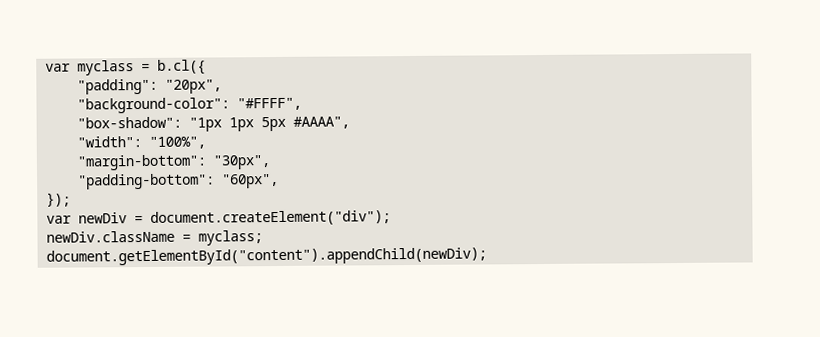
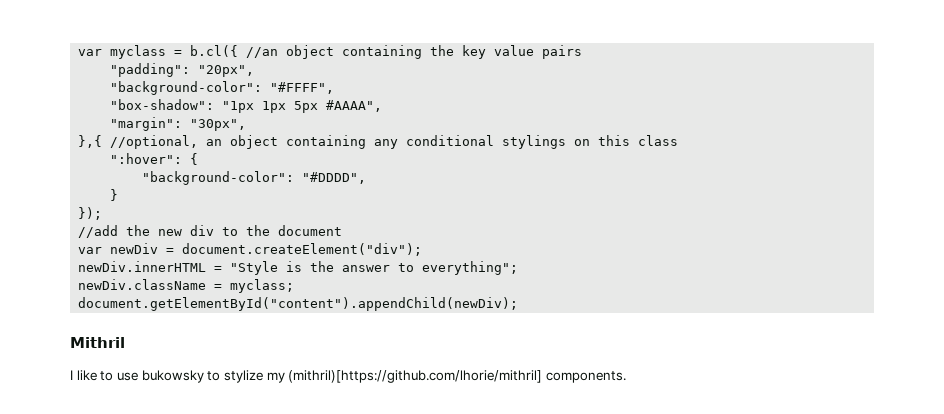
- var myclass = b.cl({
+ var myclass = b.cl({ //an object containing the key value pairs
- "width": "100%",
- "margin-bottom": "30px",
- "padding-bottom": "60px",
+ "margin": "30px",
+ },{ //optional, an object containing any conditional stylings on this class
+ ":hover": {
+ "background-color": "#DDDD",
+ }
  });
+ //add the new div to the document
  var newDiv = document.createElement("div");
+ newDiv.innerHTML = "Style is the answer to everything";
  newDiv.className = myclass;
  document.getElementById("content").appendChild(newDiv);
+ Mithril
+ I like to use bukowsky to stylize my (mithril)[https://github.com/lhorie/mithril] components.

